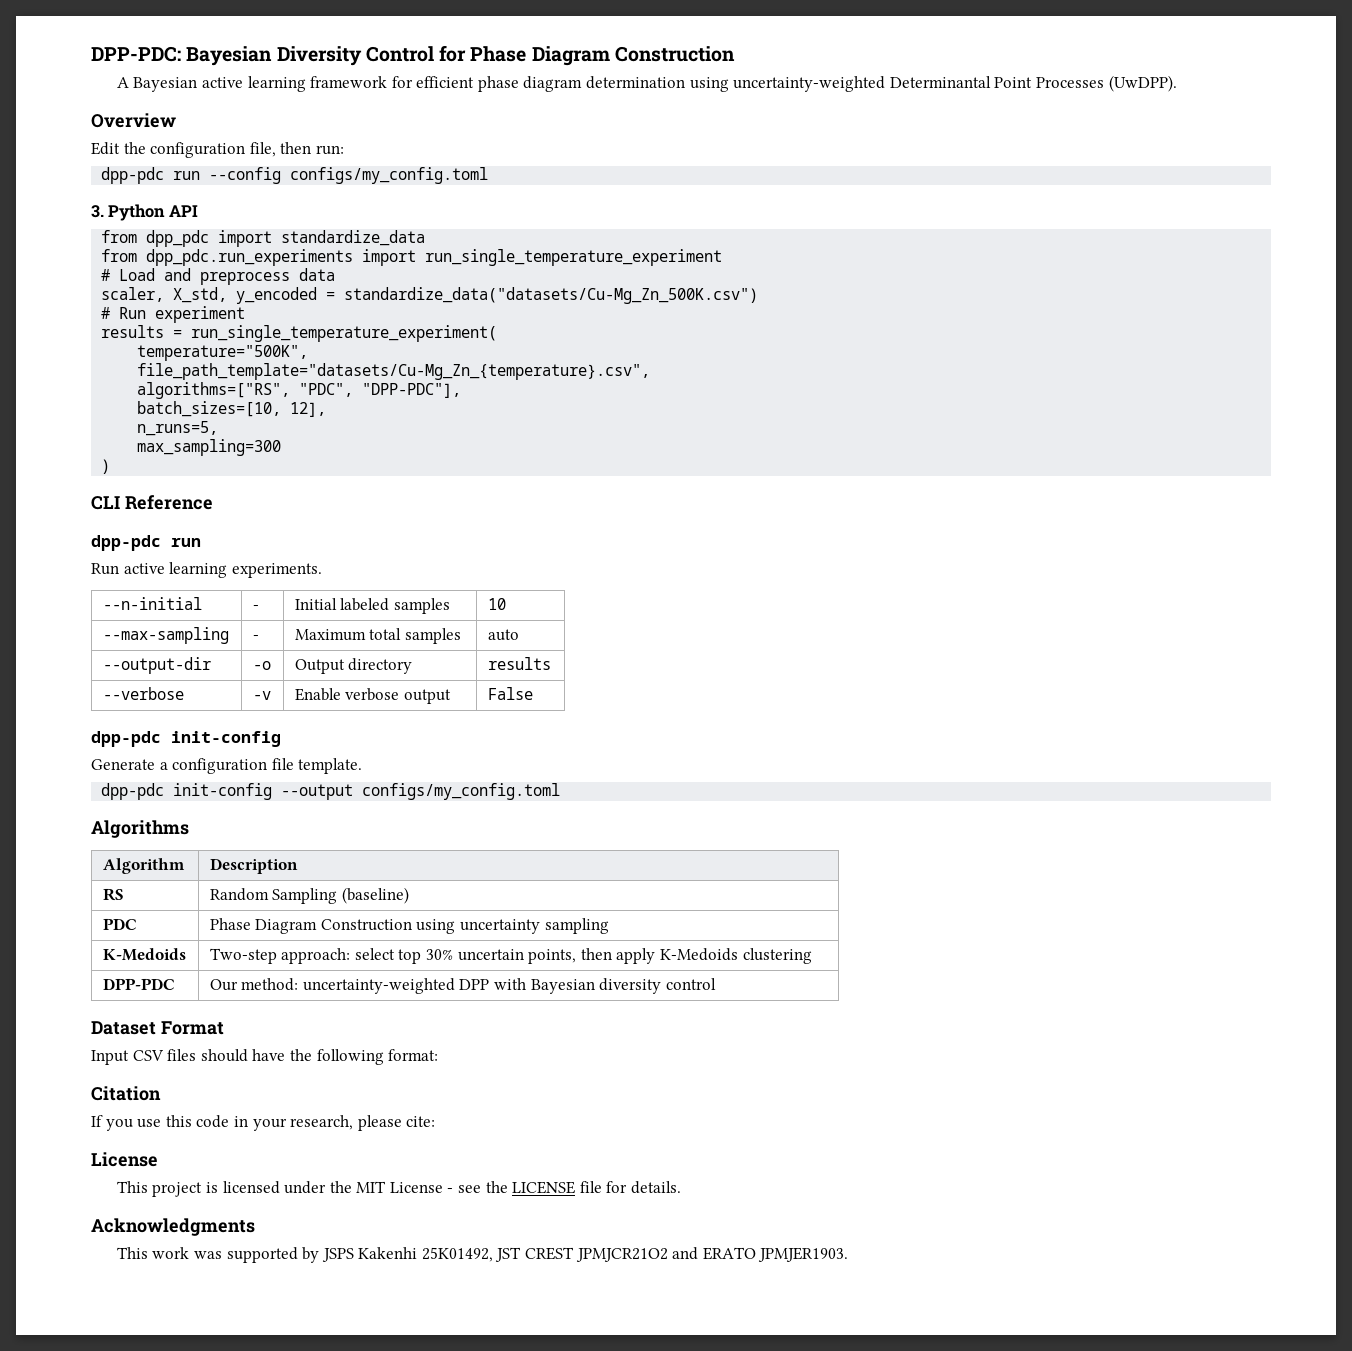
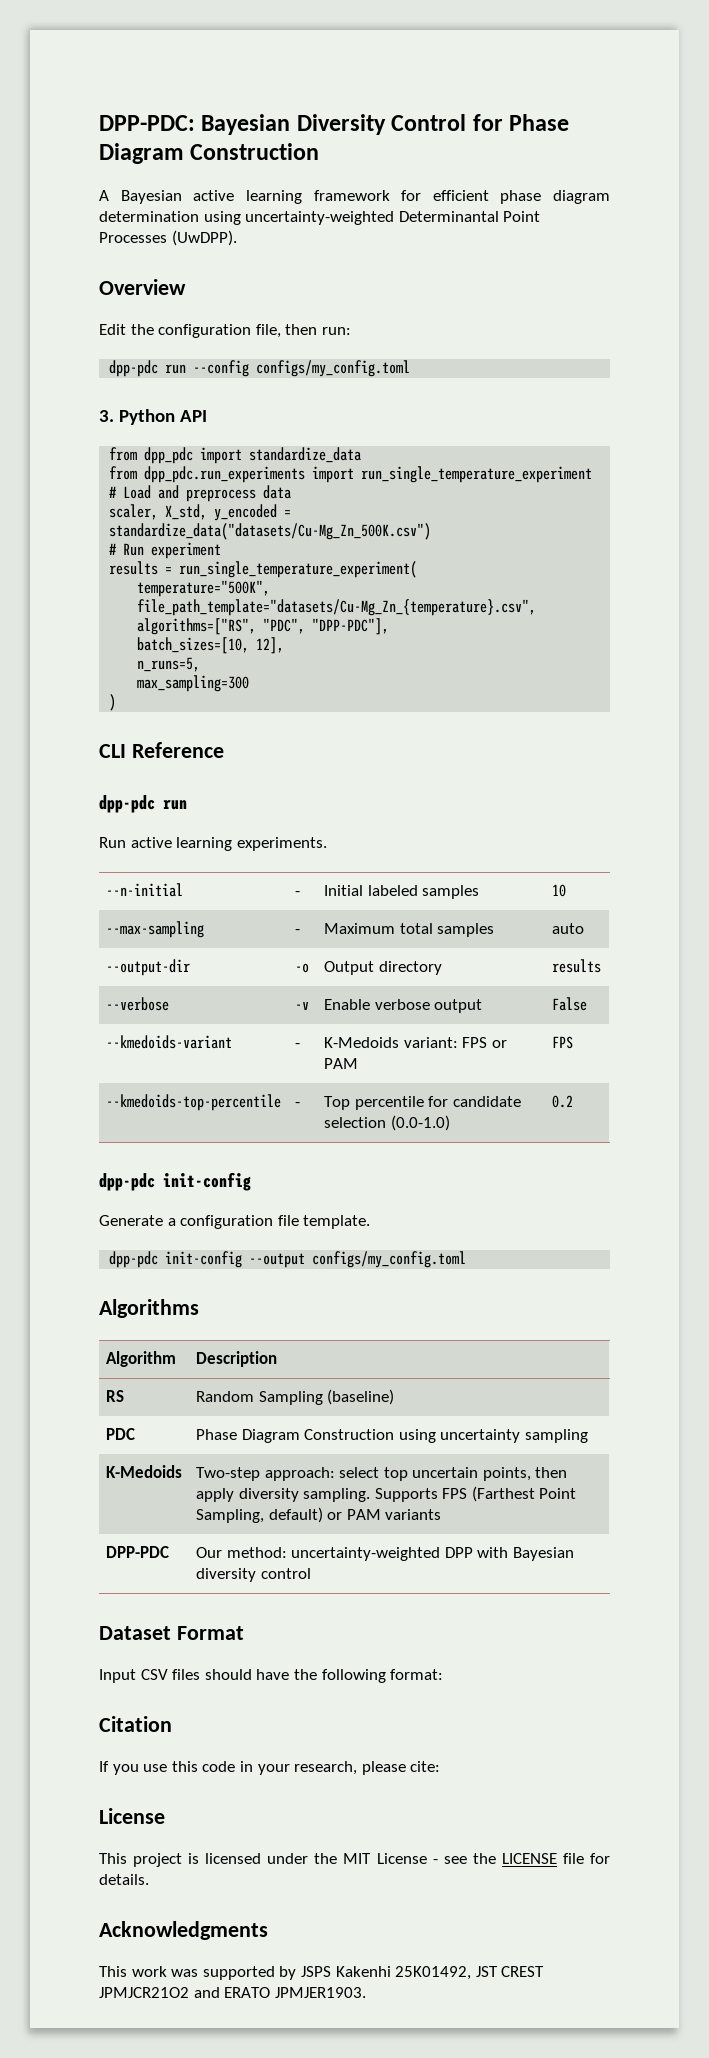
+ --kmedoids-variant | - | K-Medoids variant: FPS or PAM | FPS
+ --kmedoids-top-percentile | - | Top percentile for candidate selection (0.0-1.0) | 0.2
- K-Medoids | Two-step approach: select top 30% uncertain points, then apply K-Medoids clustering
+ K-Medoids | Two-step approach: select top uncertain points, then apply diversity sampling. Supports FPS (Farthest Point Sampling, default) or PAM variants

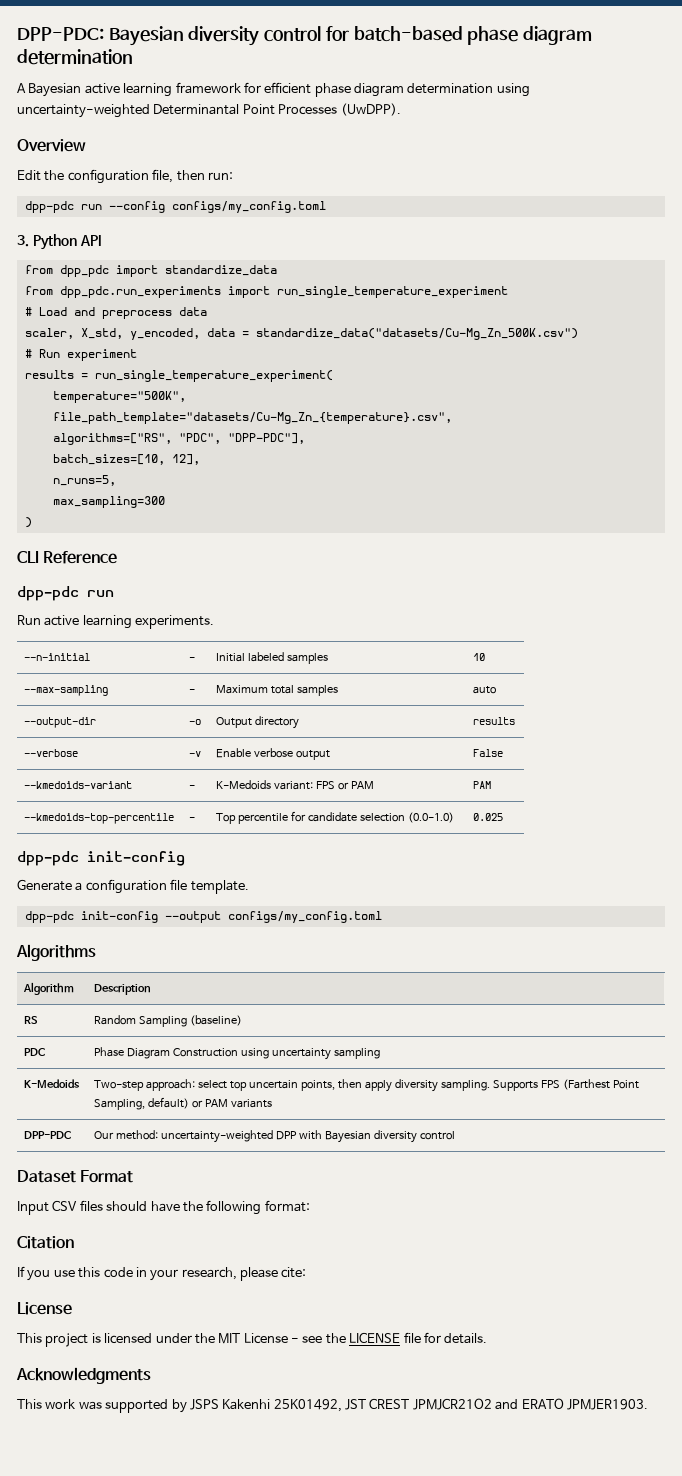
- DPP-PDC: Bayesian Diversity Control for Phase Diagram Construction
+ DPP-PDC: Bayesian diversity control for batch-based phase diagram determination
- scaler, X_std, y_encoded = standardize_data("datasets/Cu-Mg_Zn_500K.csv")
+ scaler, X_std, y_encoded, data = standardize_data("datasets/Cu-Mg_Zn_500K.csv")
- --kmedoids-variant | - | K-Medoids variant: FPS or PAM | FPS
+ --kmedoids-variant | - | K-Medoids variant: FPS or PAM | PAM
- --kmedoids-top-percentile | - | Top percentile for candidate selection (0.0-1.0) | 0.2
+ --kmedoids-top-percentile | - | Top percentile for candidate selection (0.0-1.0) | 0.025

